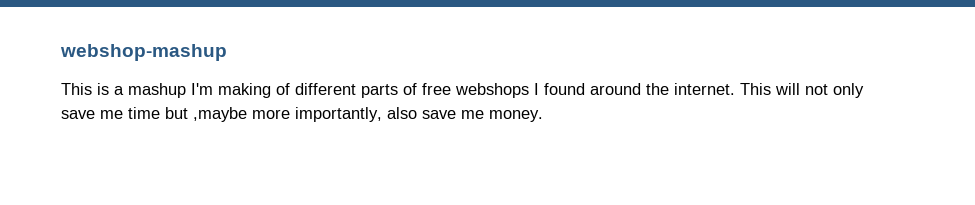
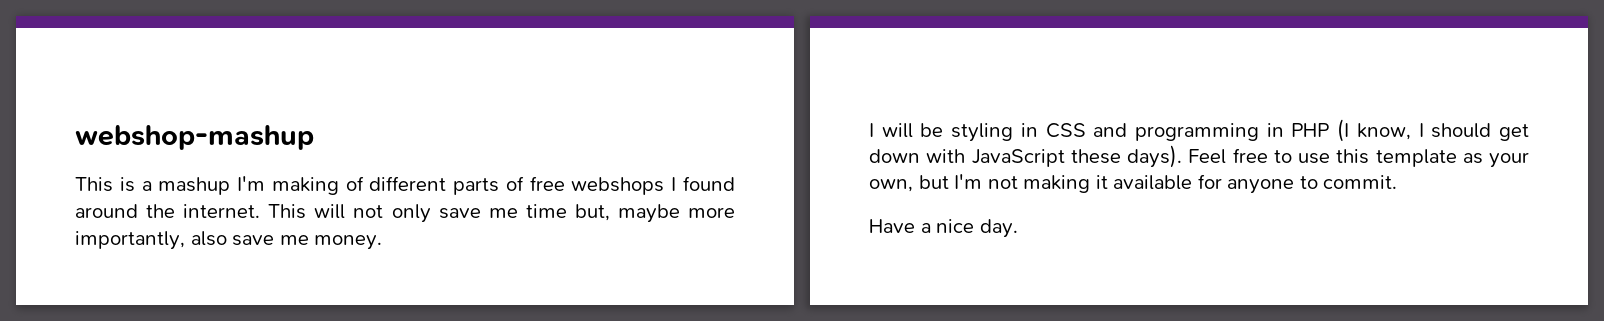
- This will not only save me time but ,maybe more importantly, also save me money.
+ This will not only save me time but, maybe more importantly, also save me money.
+ I will be styling in CSS and programming in PHP (I know, I should get down with JavaScript these days). Feel free to use this template as your own, but I'm not making it available for anyone to commit.
+ Have a nice day.

